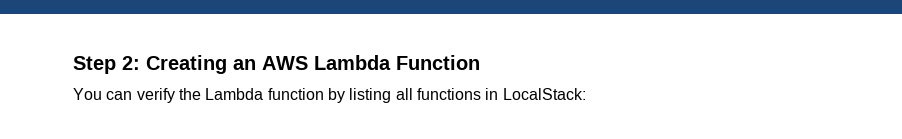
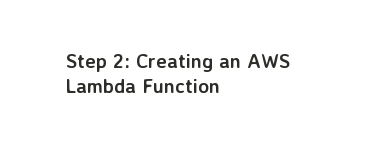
- You can verify the Lambda function by listing all functions in LocalStack:

